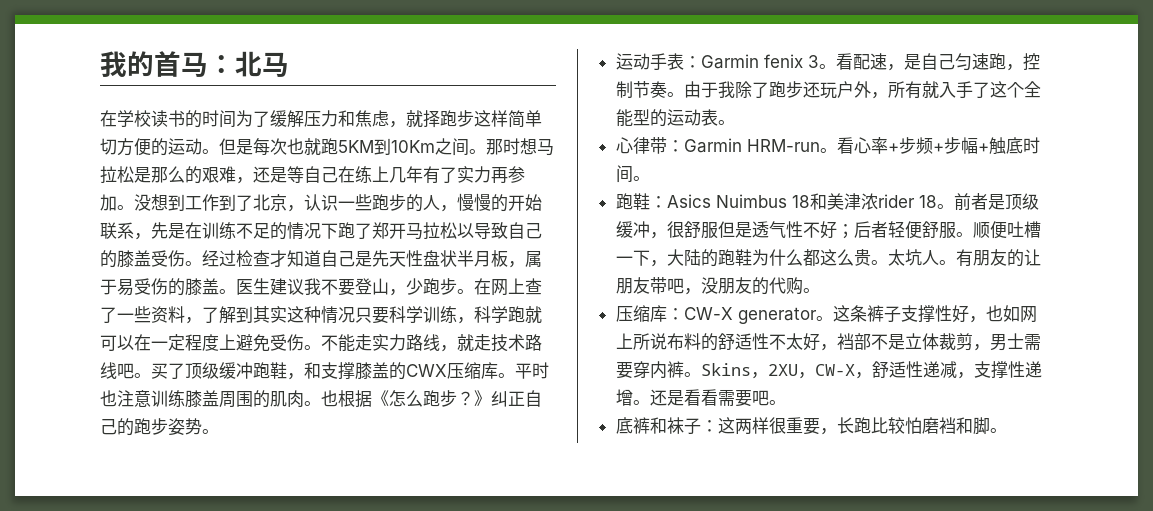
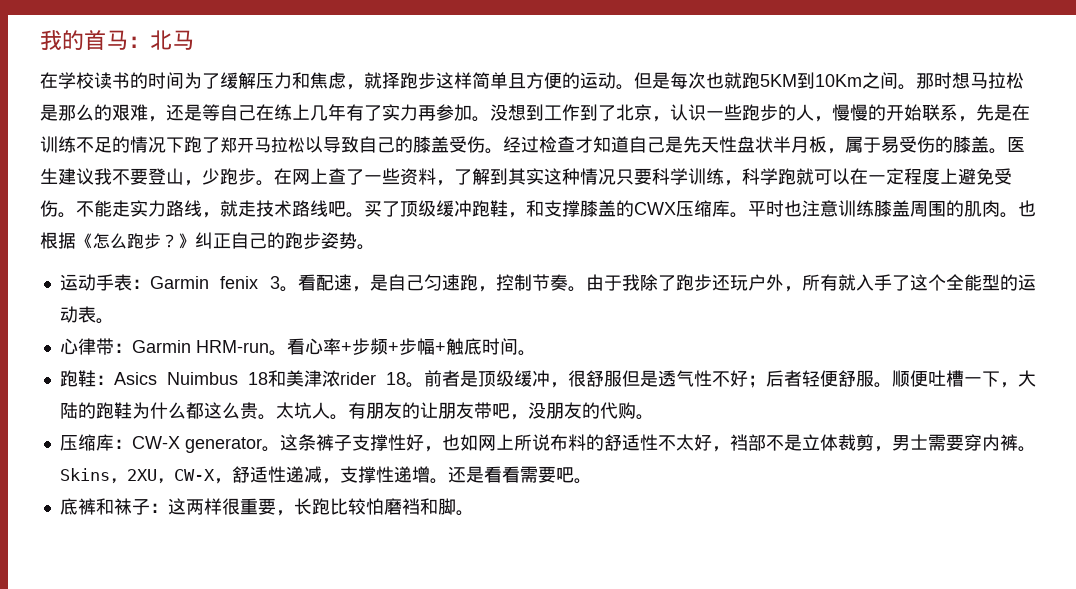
- 在学校读书的时间为了缓解压力和焦虑，就择跑步这样简单切方便的运动。
+ 在学校读书的时间为了缓解压力和焦虑，就择跑步这样简单且方便的运动。

